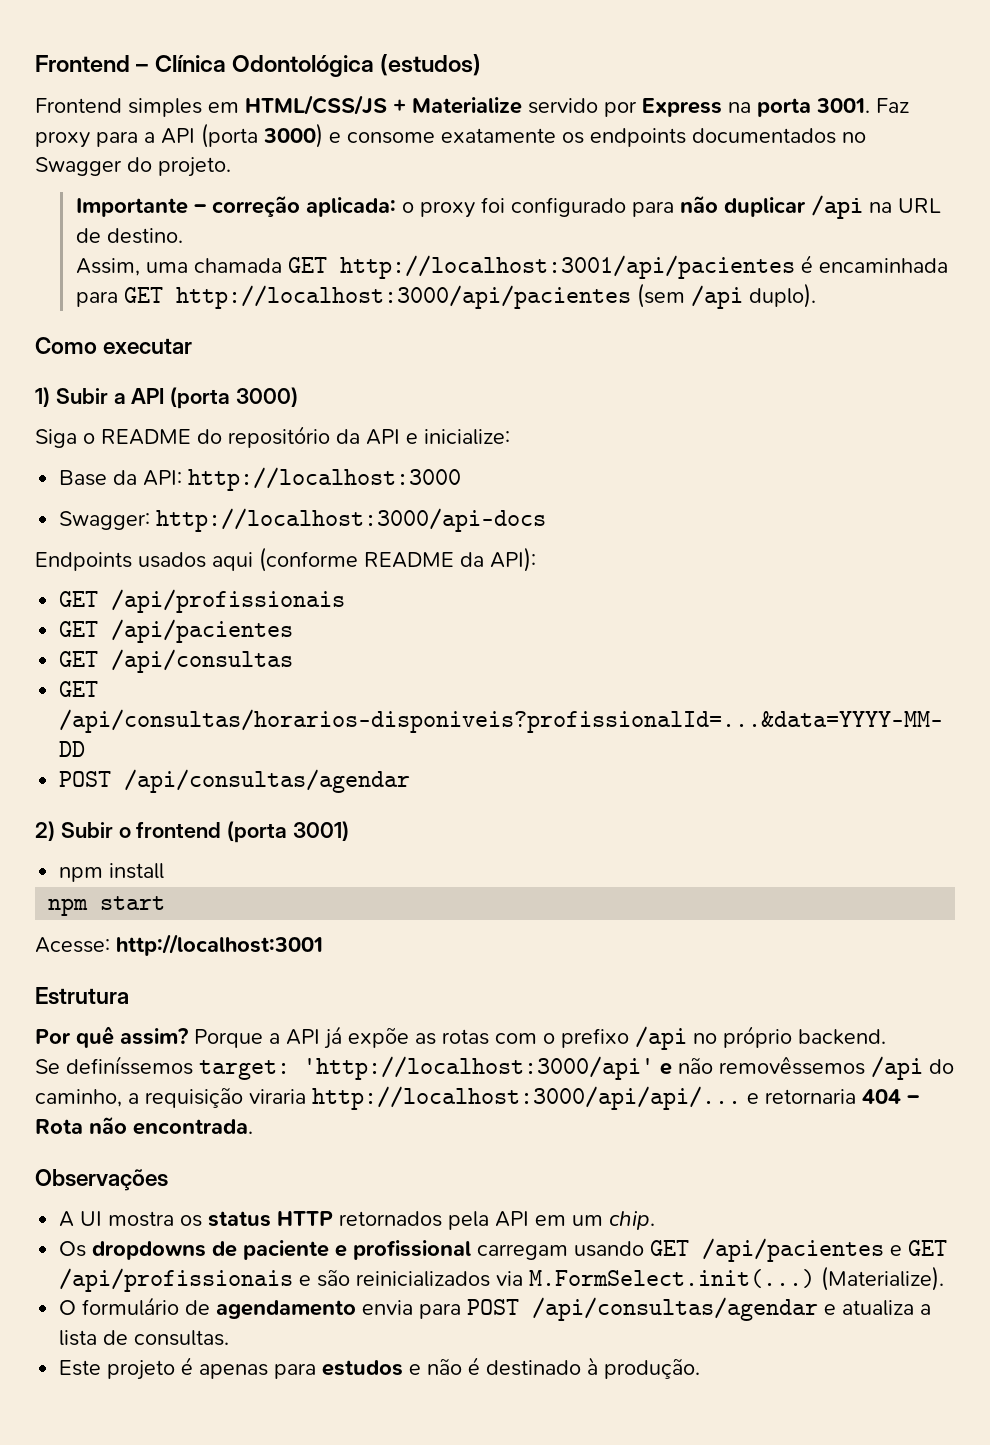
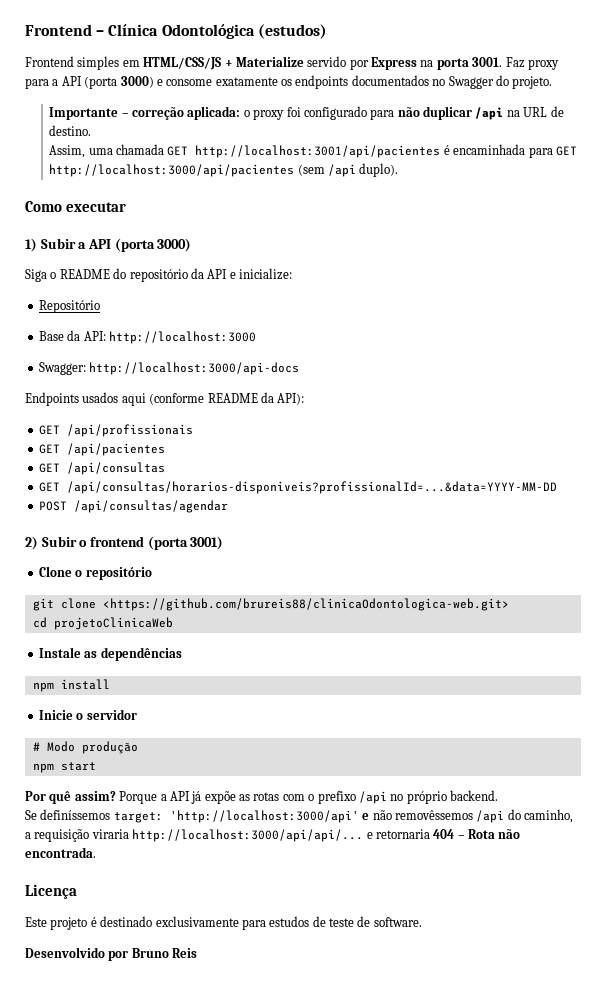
+ Repositório
+ Clone o repositório
+ git clone <https://github.com/brureis88/clinicaOdontologica-web.git>
+ cd projetoClinicaWeb
+ Instale as dependências
  npm install
+ Inicie o servidor
+ # Modo produção
- Acesse: http://localhost:3001
- Estrutura
- Observações
- A UI mostra os status HTTP retornados pela API em um chip.
- Os dropdowns de paciente e profissional carregam usando GET /api/pacientes e GET /api/profissionais e são reinicializados via M.FormSelect.init(...) (Materialize).
- O formulário de agendamento envia para POST /api/consultas/agendar e atualiza a lista de consultas.
- Este projeto é apenas para estudos e não é destinado à produção.
+ Licença
+ Este projeto é destinado exclusivamente para estudos de teste de software.
+ Desenvolvido por Bruno Reis

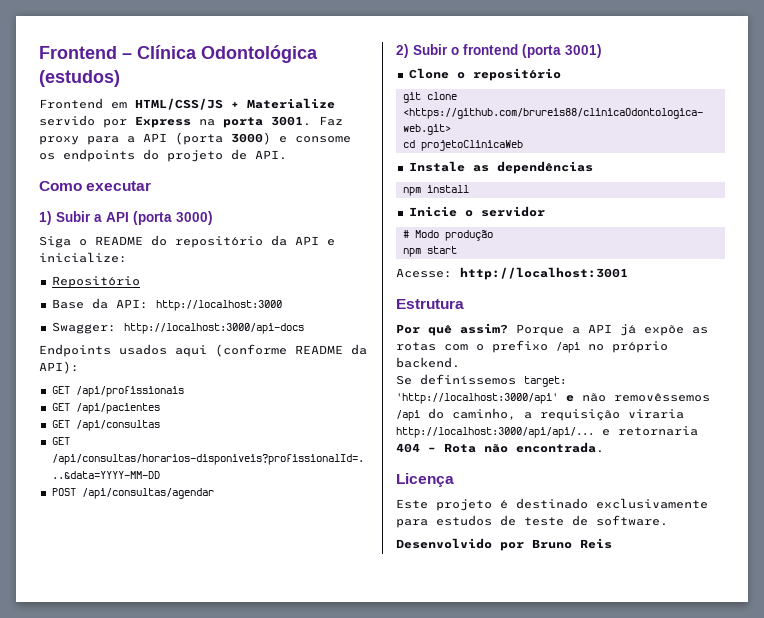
- Frontend simples em HTML/CSS/JS + Materialize servido por Express na porta 3001.
+ Frontend em HTML/CSS/JS + Materialize servido por Express na porta 3001.
- Faz proxy para a API (porta 3000) e consome exatamente os endpoints documentados no Swagger do projeto.
- Importante – correção aplicada: o proxy foi configurado para não duplicar /api na URL de destino.
- Assim, uma chamada GET http://localhost:3001/api/pacientes é encaminhada para GET http://localhost:3000/api/pacientes (sem /api duplo).
+ Faz proxy para a API (porta 3000) e consome os endpoints do projeto de API.
+ Acesse: http://localhost:3001
+ Estrutura

